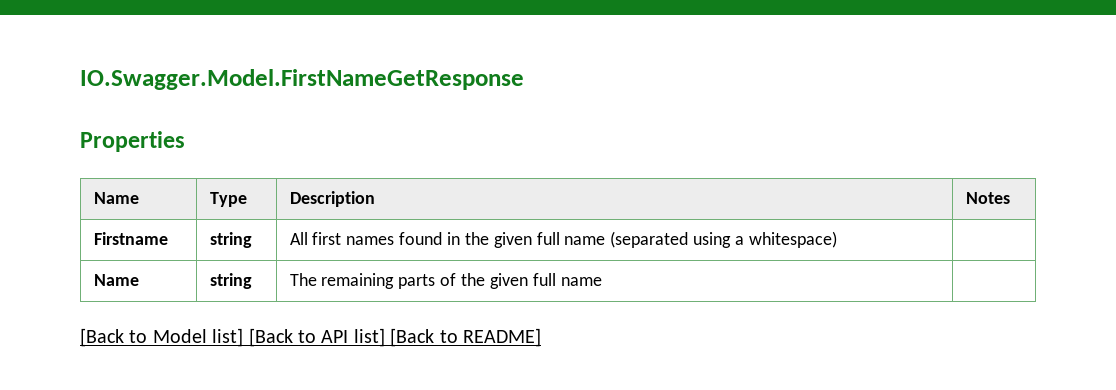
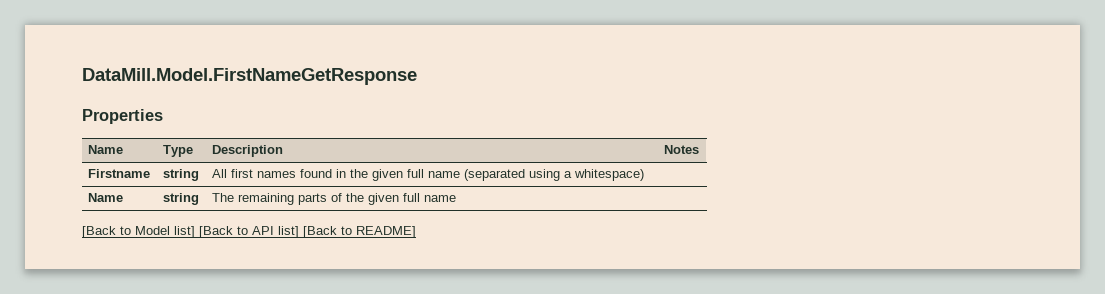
- IO.Swagger.Model.FirstNameGetResponse
+ DataMill.Model.FirstNameGetResponse

